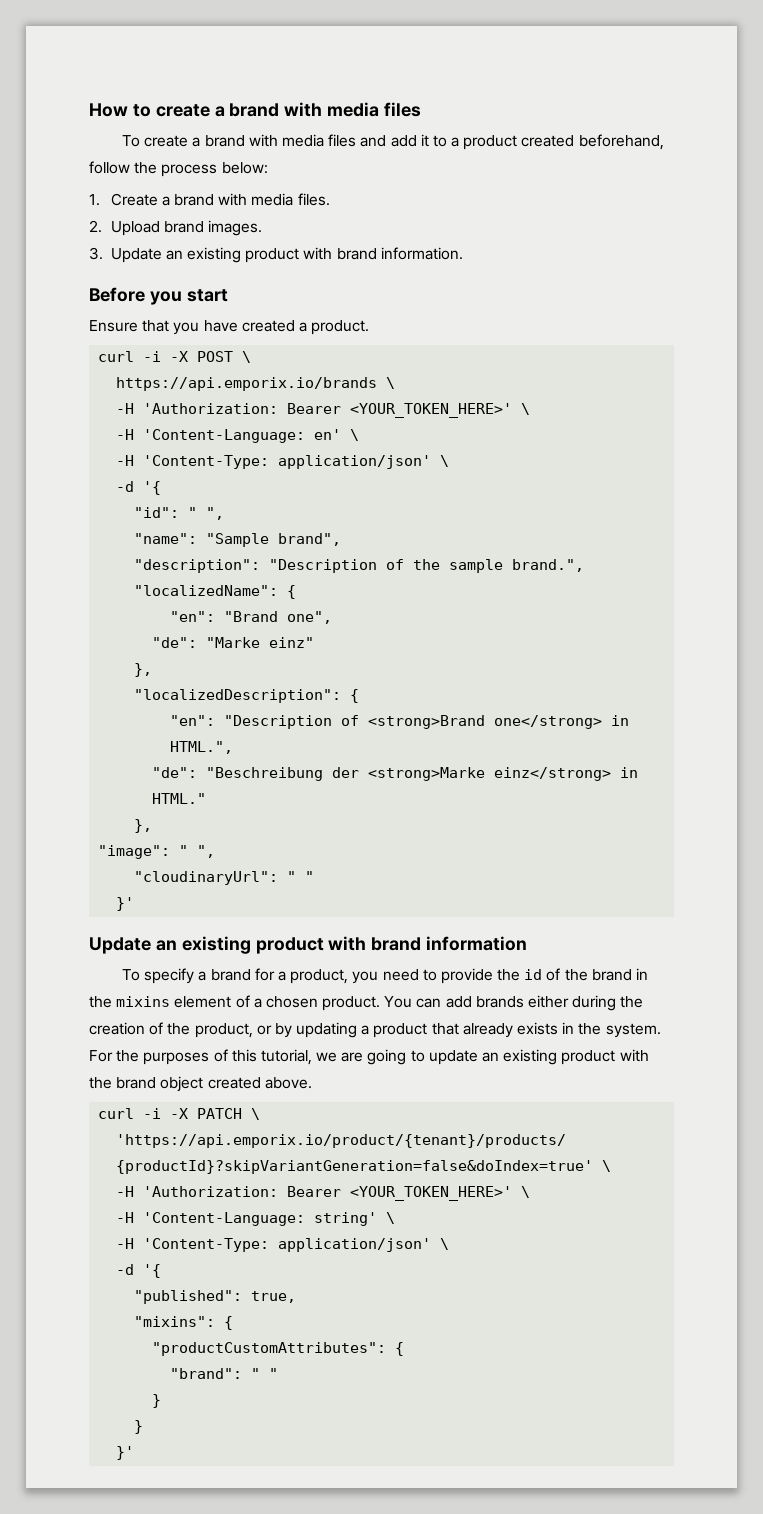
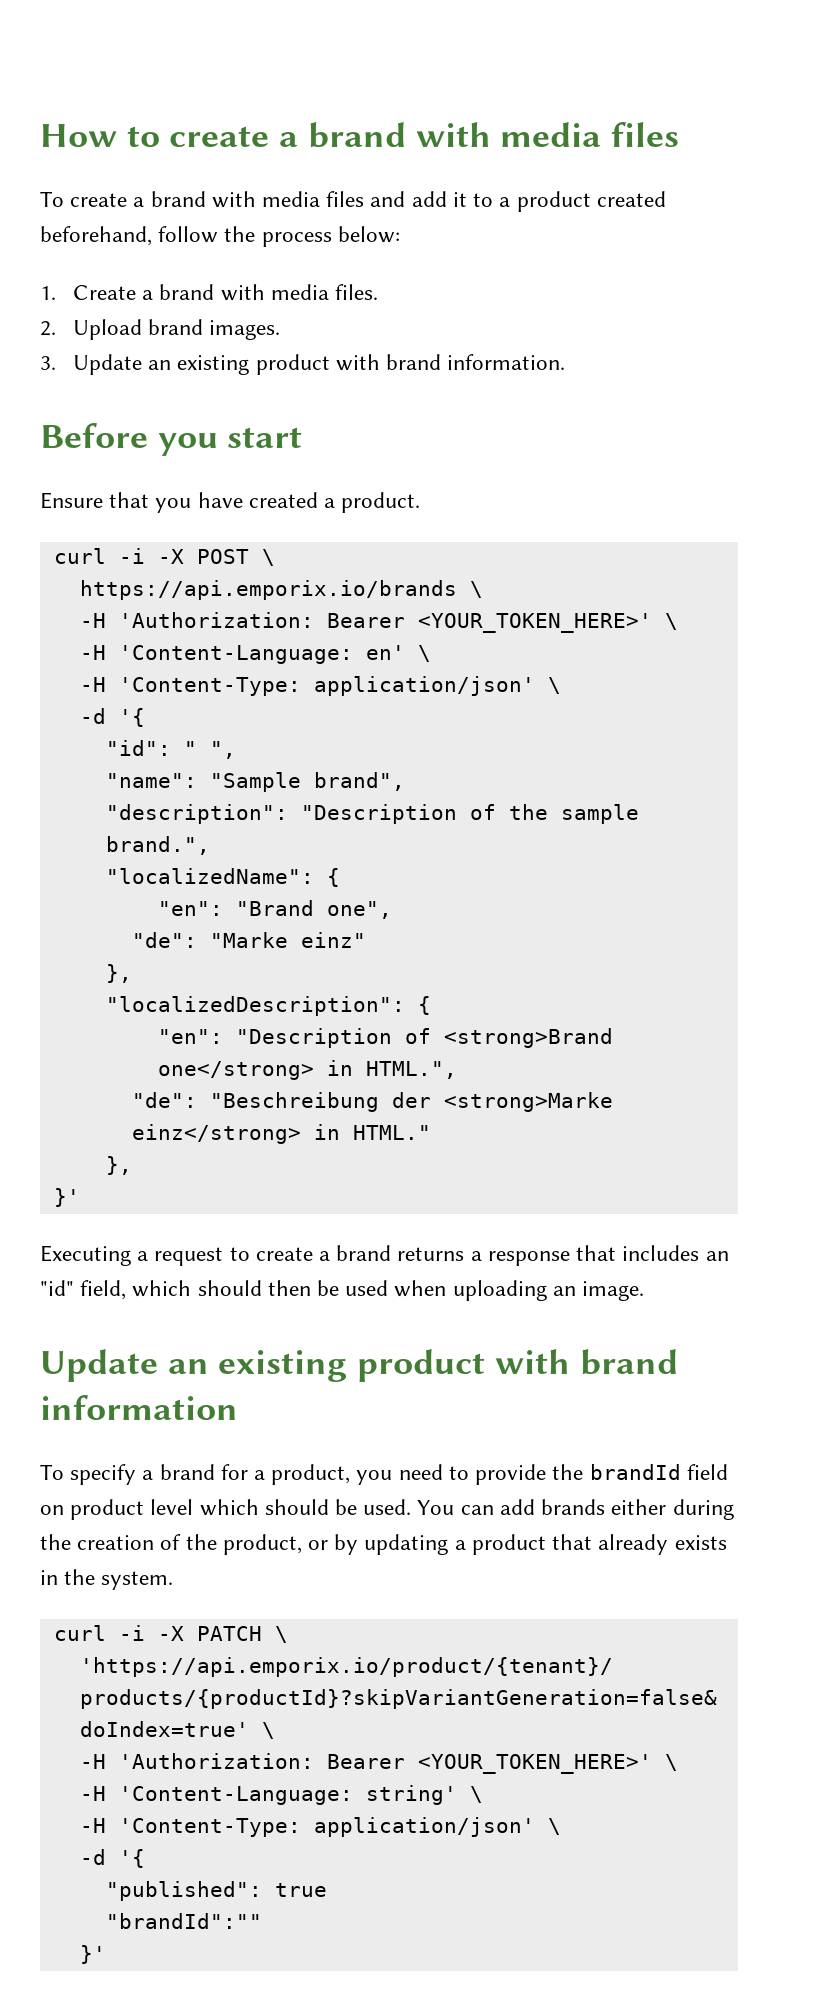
  "de": "Beschreibung der <strong>Marke einz</strong> in HTML."
  },
- "image": " ",
- "cloudinaryUrl": " "
  }'
+ Executing a request to create a brand returns a response that includes an "id" field, which should then be used when uploading an image.
- To specify a brand for a product, you need to provide the id of the brand in the mixins element of a chosen product.
+ To specify a brand for a product, you need to provide the brandId field on product level which should be used.
- For the purposes of this tutorial, we are going to update an existing product with the brand object created above.
- "published": true,
- "mixins": {
- "productCustomAttributes": {
- "brand": " "
- }
- }
+ "published": true
+ "brandId":""

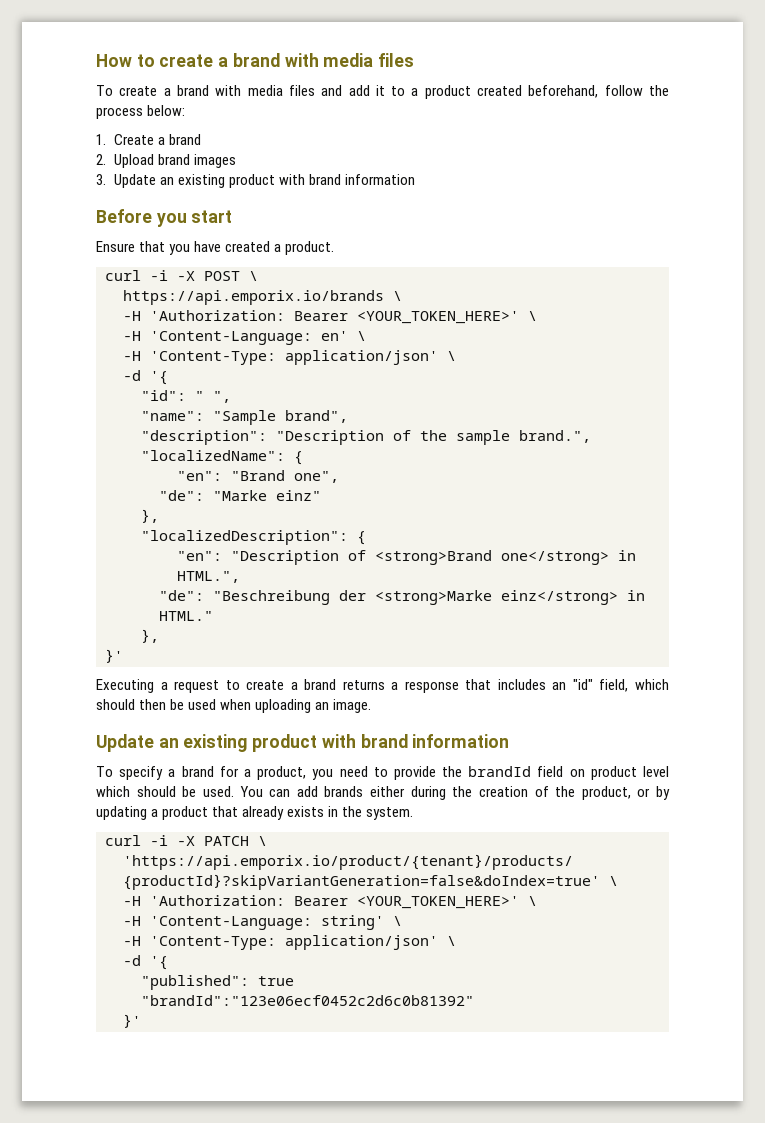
- 1. Create a brand with media files.
+ 1. Create a brand
- 2. Upload brand images.
+ 2. Upload brand images
- 3. Update an existing product with brand information.
+ 3. Update an existing product with brand information
- "brandId":""
+ "brandId":"123e06ecf0452c2d6c0b81392"

